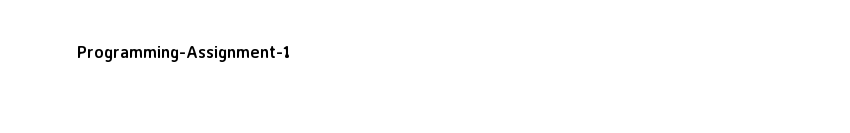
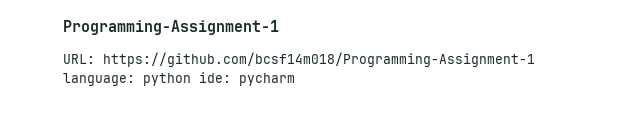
+ URL: https://github.com/bcsf14m018/Programming-Assignment-1 language: python ide: pycharm

